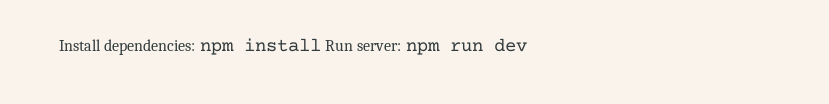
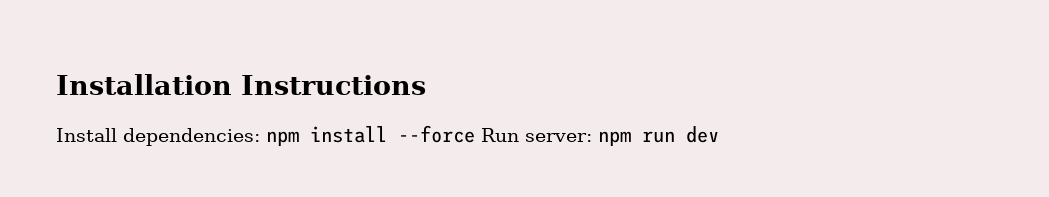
+ Installation Instructions
- Install dependencies: npm install Run server: npm run dev
+ Install dependencies: npm install --force Run server: npm run dev

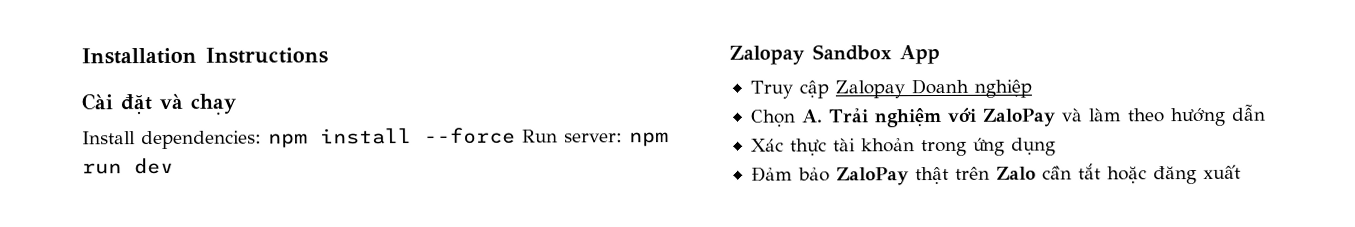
+ Cài đặt và chạy
+ Zalopay Sandbox App
+ Truy cập Zalopay Doanh nghiệp
+ Chọn A. Trải nghiệm với ZaloPay và làm theo hướng dẫn
+ Xác thực tài khoản trong ứng dụng
+ Đảm bảo ZaloPay thật trên Zalo cần tắt hoặc đăng xuất

